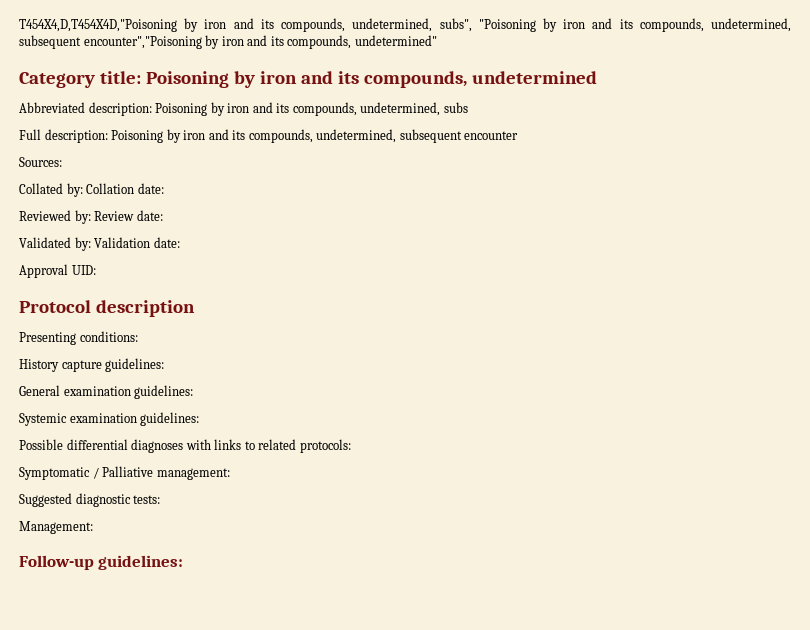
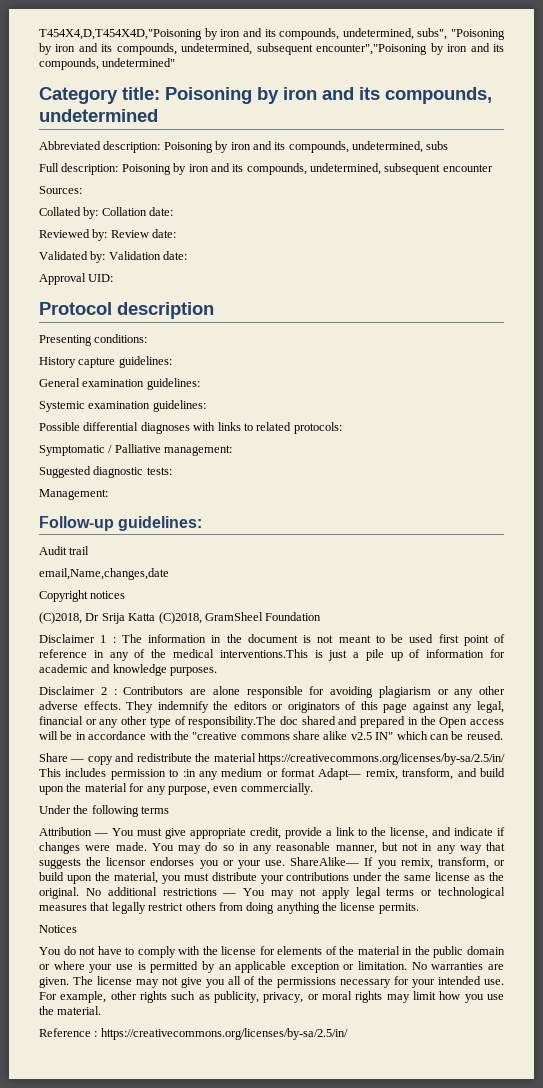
+ Audit trail
+ email,Name,changes,date
+ Copyright notices
+ (C)2018, Dr Srija Katta (C)2018, GramSheel Foundation
+ Disclaimer 1 : The information in the document is not meant to be used first point of reference in any of the medical interventions.This is just a pile up of information for academic and knowledge purposes.
+ Disclaimer 2 : Contributors are alone responsible for avoiding plagiarism or any other adverse effects. They indemnify the editors or originators of this page against any legal, financial or any other type of responsibility.The doc shared and prepared in the Open access will be in accordance with the "creative commons share alike v2.5 IN" which can be reused.
+ Share — copy and redistribute the material https://creativecommons.org/licenses/by-sa/2.5/in/ This includes permission to :in any medium or format Adapt— remix, transform, and build upon the material for any purpose, even commercially.
+ Under the following terms
+ Attribution — You must give appropriate credit, provide a link to the license, and indicate if changes were made. You may do so in any reasonable manner, but not in any way that suggests the licensor endorses you or your use. ShareAlike— If you remix, transform, or build upon the material, you must distribute your contributions under the same license as the original. No additional restrictions — You may not apply legal terms or technological measures that legally restrict others from doing anything the license permits.
+ Notices
+ You do not have to comply with the license for elements of the material in the public domain or where your use is permitted by an applicable exception or limitation. No warranties are given. The license may not give you all of the permissions necessary for your intended use. For example, other rights such as publicity, privacy, or moral rights may limit how you use the material.
+ Reference : https://creativecommons.org/licenses/by-sa/2.5/in/

